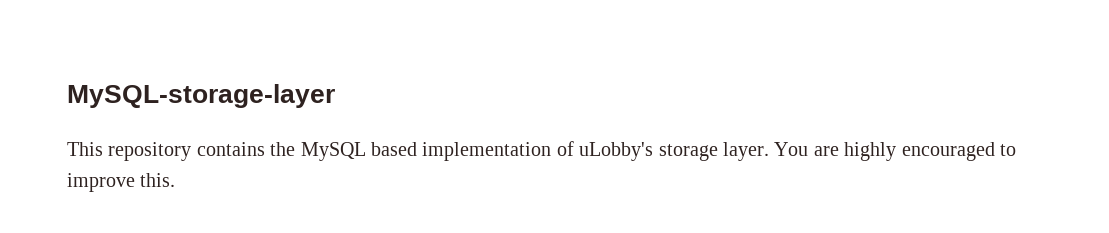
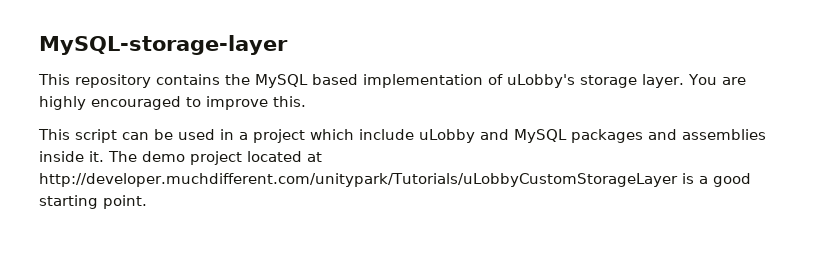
+ This script can be used in a project which include uLobby and MySQL packages and assemblies inside it. The demo project located at http://developer.muchdifferent.com/unitypark/Tutorials/uLobbyCustomStorageLayer is a good starting point.

